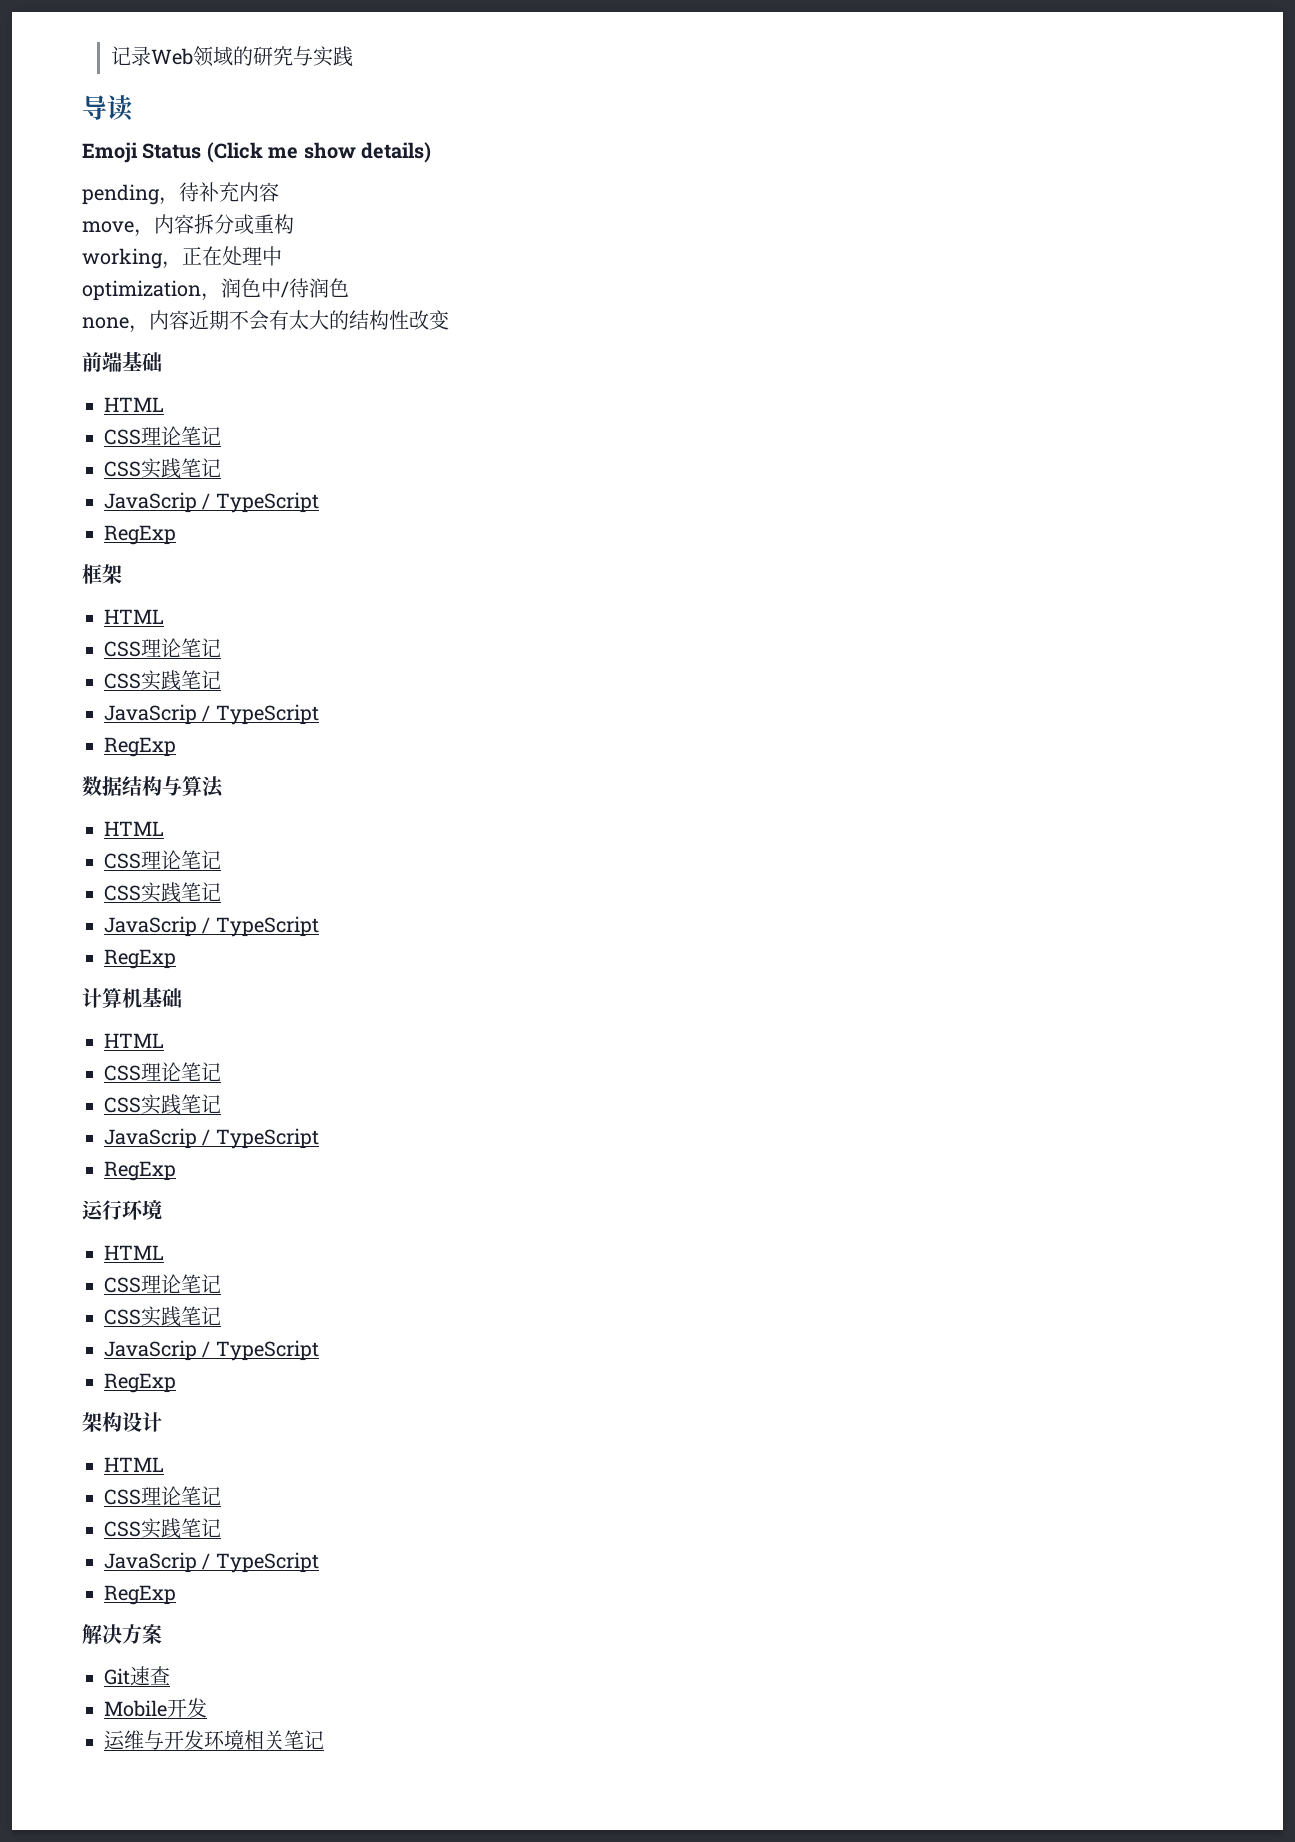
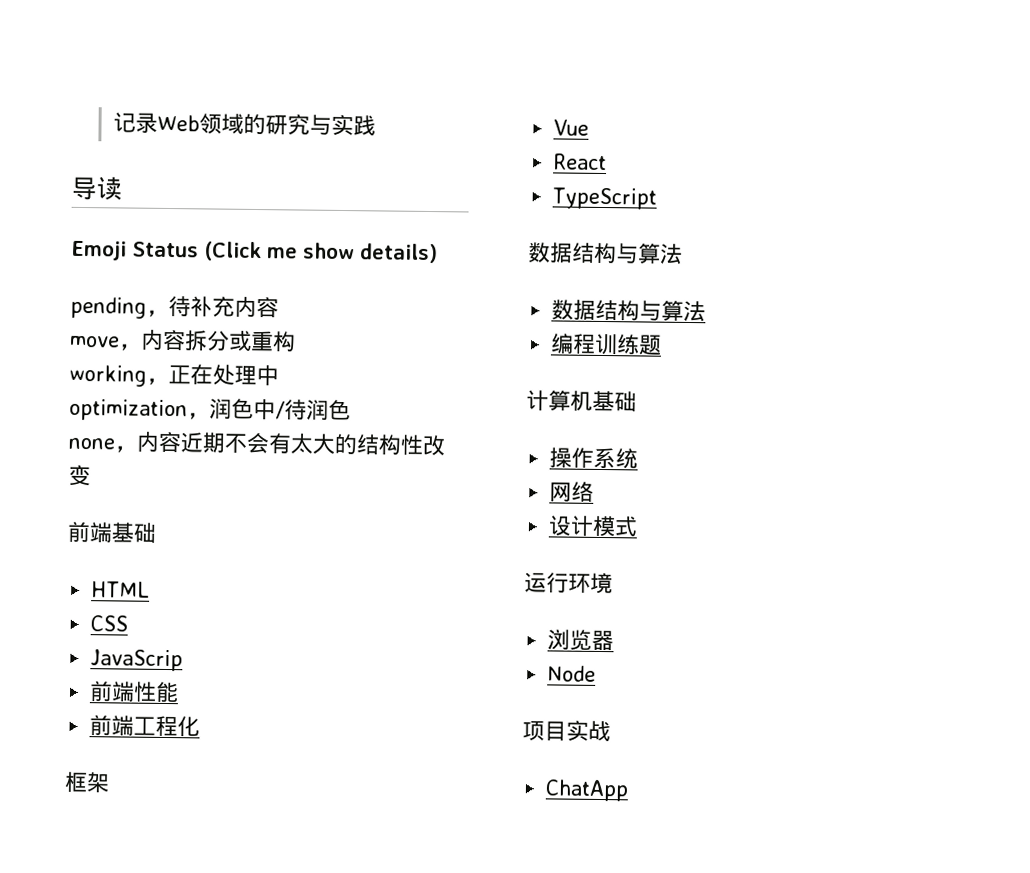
  前端基础
  HTML
- CSS理论笔记
- CSS实践笔记
- JavaScrip / TypeScript
- RegExp
+ CSS
+ JavaScrip
+ 前端性能
+ 前端工程化
  框架
- HTML
- CSS理论笔记
- CSS实践笔记
- JavaScrip / TypeScript
- RegExp
+ Vue
+ React
+ TypeScript
  数据结构与算法
- HTML
- CSS理论笔记
- CSS实践笔记
- JavaScrip / TypeScript
- RegExp
+ 数据结构与算法
+ 编程训练题
  计算机基础
- HTML
- CSS理论笔记
- CSS实践笔记
- JavaScrip / TypeScript
- RegExp
+ 操作系统
+ 网络
+ 设计模式
  运行环境
- HTML
- CSS理论笔记
- CSS实践笔记
- JavaScrip / TypeScript
- RegExp
- 架构设计
- HTML
- CSS理论笔记
- CSS实践笔记
- JavaScrip / TypeScript
- RegExp
- 解决方案
- Git速查
- Mobile开发
- 运维与开发环境相关笔记
+ 浏览器
+ Node
+ 项目实战
+ ChatApp

